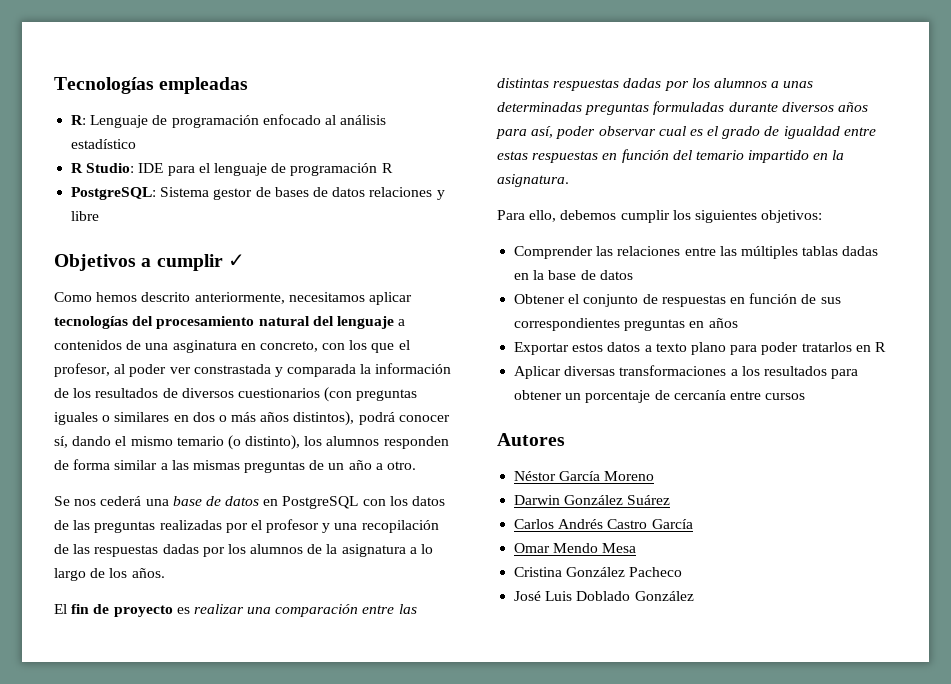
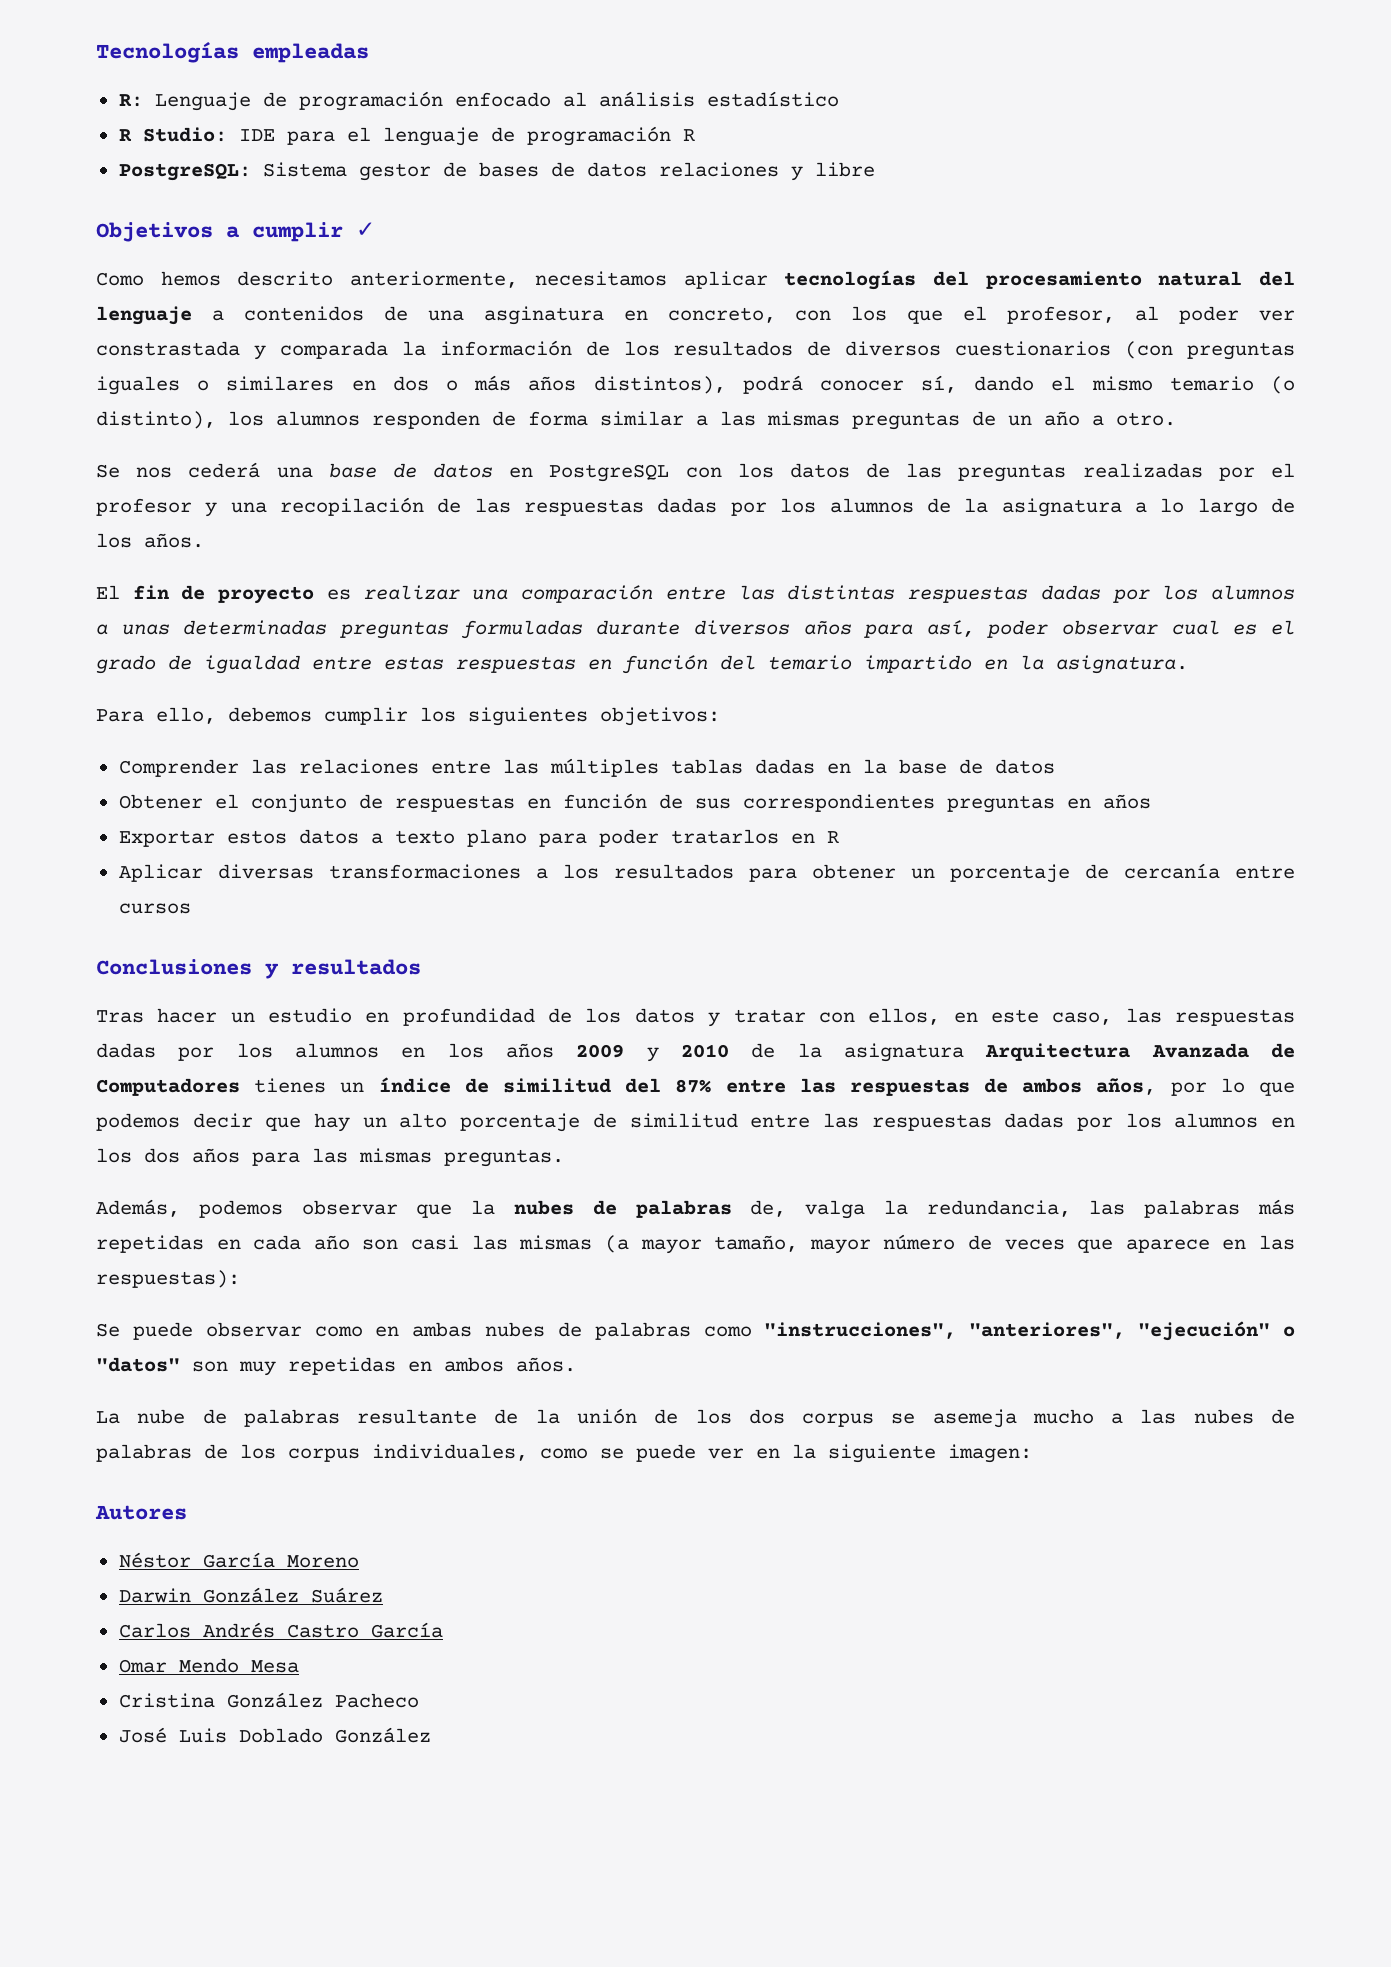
+ Conclusiones y resultados
+ Tras hacer un estudio en profundidad de los datos y tratar con ellos, en este caso, las respuestas dadas por los alumnos en los años 2009 y 2010 de la asignatura Arquitectura Avanzada de Computadores tienes un índice de similitud del 87% entre las respuestas de ambos años, por lo que podemos decir que hay un alto porcentaje de similitud entre las respuestas dadas por los alumnos en los dos años para las mismas preguntas.
+ Además, podemos observar que la nubes de palabras de, valga la redundancia, las palabras más repetidas en cada año son casi las mismas (a mayor tamaño, mayor número de veces que aparece en las respuestas):
+ Se puede observar como en ambas nubes de palabras como "instrucciones", "anteriores", "ejecución" o "datos" son muy repetidas en ambos años.
+ La nube de palabras resultante de la unión de los dos corpus se asemeja mucho a las nubes de palabras de los corpus individuales, como se puede ver en la siguiente imagen:

